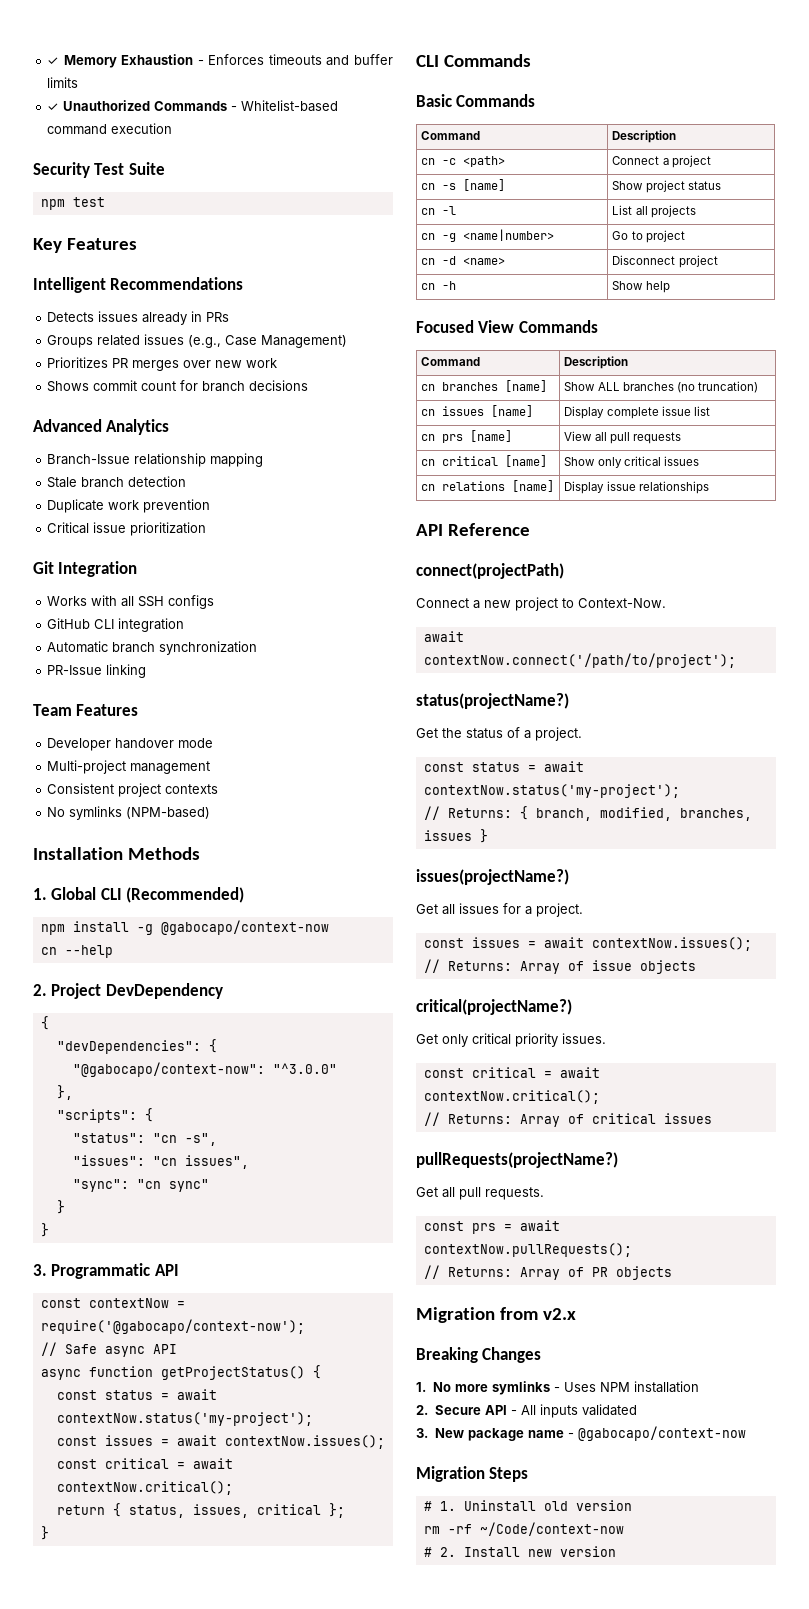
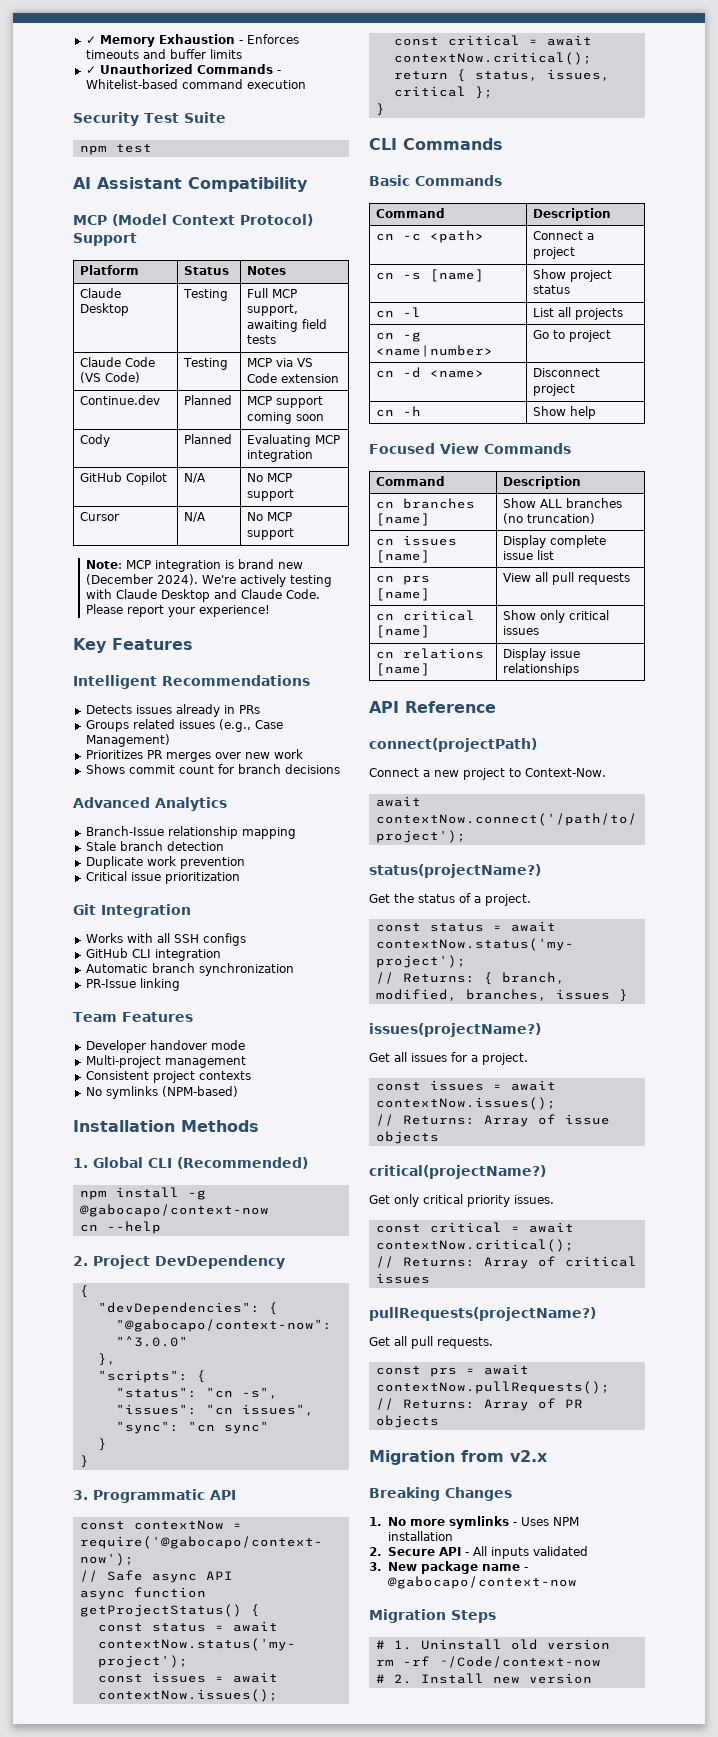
+ AI Assistant Compatibility
+ MCP (Model Context Protocol) Support
+ Platform | Status | Notes
+ Claude Desktop | Testing | Full MCP support, awaiting field tests
+ Claude Code (VS Code) | Testing | MCP via VS Code extension
+ Continue.dev | Planned | MCP support coming soon
+ Cody | Planned | Evaluating MCP integration
+ GitHub Copilot | N/A | No MCP support
+ Cursor | N/A | No MCP support
+ Note: MCP integration is brand new (December 2024). We're actively testing with Claude Desktop and Claude Code. Please report your experience!

